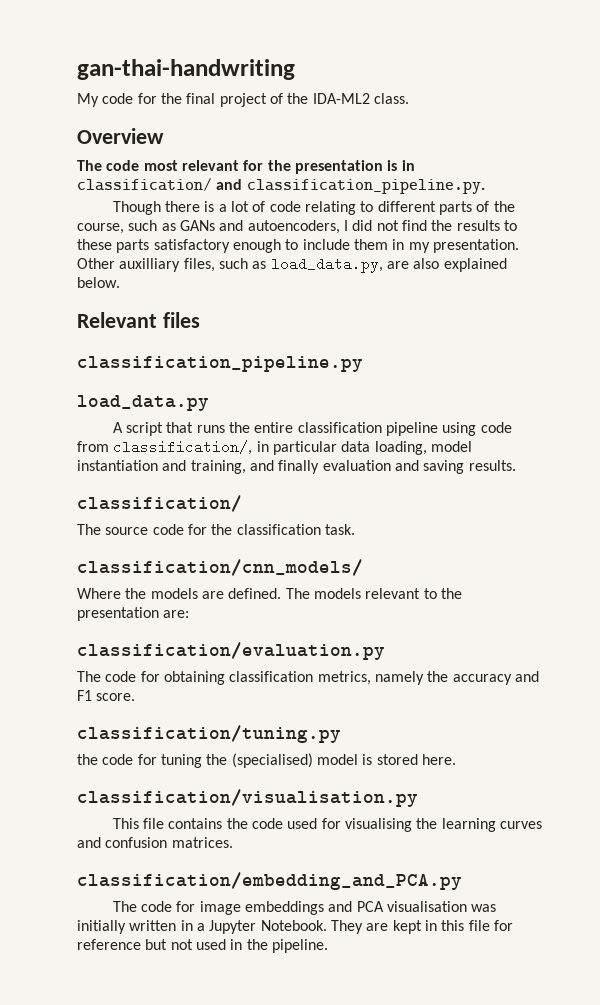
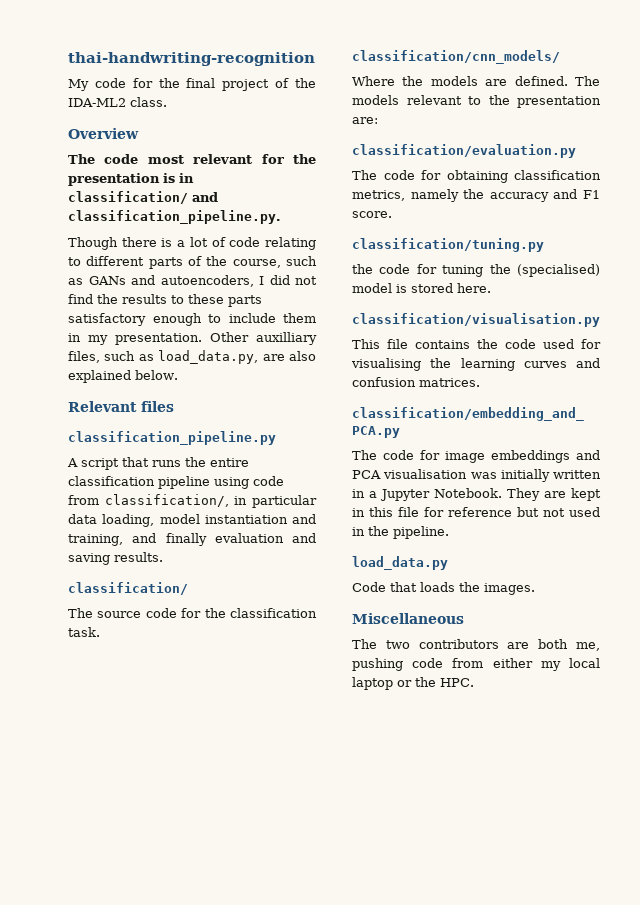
- gan-thai-handwriting
+ thai-handwriting-recognition
- load_data.py
+ load_data.py
+ Code that loads the images.
+ Miscellaneous
+ The two contributors are both me, pushing code from either my local laptop or the HPC.

